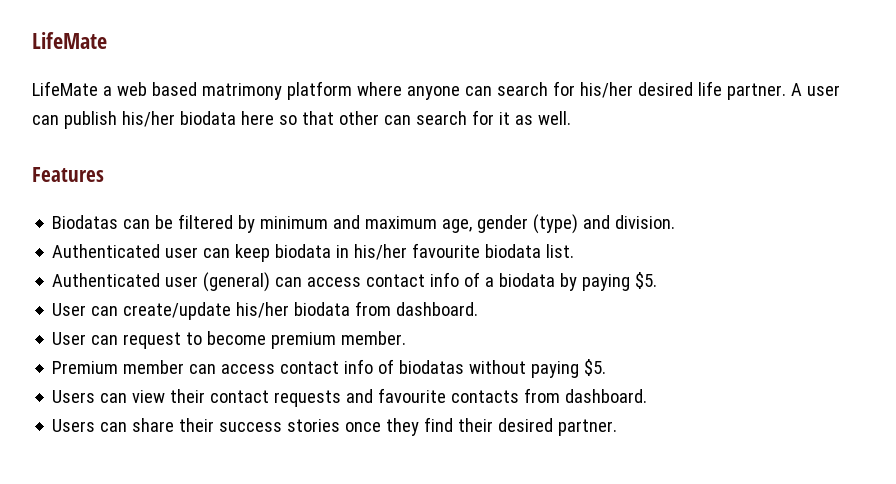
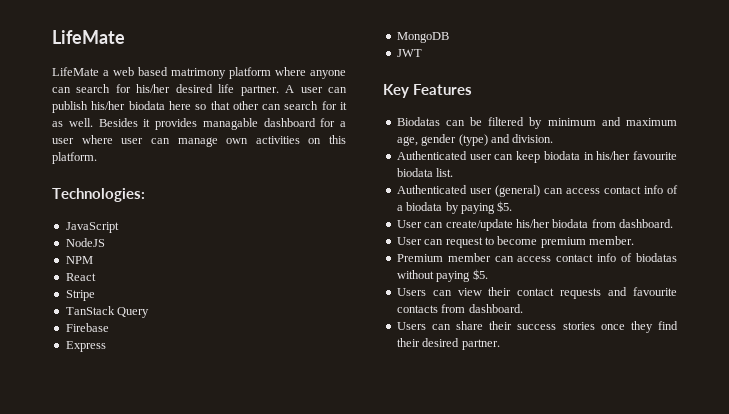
- A user can publish his/her biodata here so that other can search for it as well.
- Features
+ A user can publish his/her biodata here so that other can search for it as well. Besides it provides managable dashboard for a user where user can manage own activities on this platform.
+ Technologies:
+ JavaScript
+ NodeJS
+ NPM
+ React
+ Stripe
+ TanStack Query
+ Firebase
+ Express
+ MongoDB
+ JWT
+ Key Features

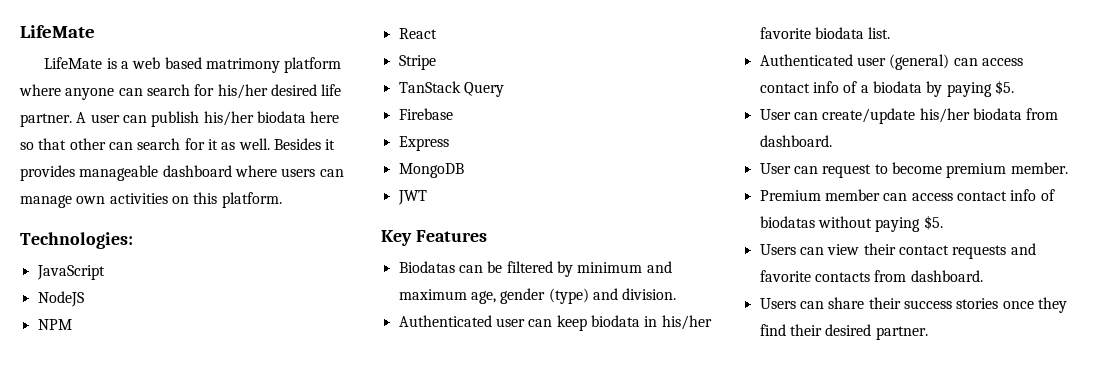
- LifeMate a web based matrimony platform where anyone can search for his/her desired life partner.
+ LifeMate is a web based matrimony platform where anyone can search for his/her desired life partner.
- Besides it provides managable dashboard for a user where user can manage own activities on this platform.
+ Besides it provides manageable dashboard where users can manage own activities on this platform.
- Authenticated user can keep biodata in his/her favourite biodata list.
+ Authenticated user can keep biodata in his/her favorite biodata list.
- Users can view their contact requests and favourite contacts from dashboard.
+ Users can view their contact requests and favorite contacts from dashboard.

